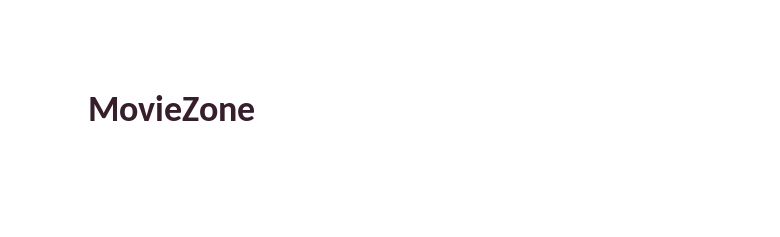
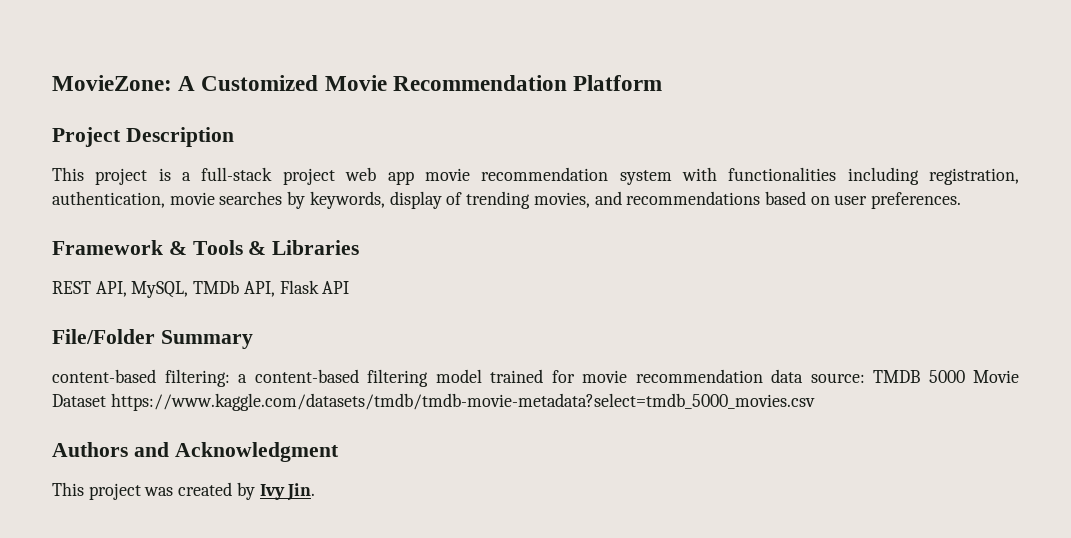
- MovieZone
+ MovieZone: A Customized Movie Recommendation Platform
+ Project Description
+ This project is a full-stack project web app movie recommendation system with functionalities including registration, authentication, movie searches by keywords, display of trending movies, and recommendations based on user preferences.
+ Framework & Tools & Libraries
+ REST API, MySQL, TMDb API, Flask API
+ File/Folder Summary
+ content-based filtering: a content-based filtering model trained for movie recommendation data source: TMDB 5000 Movie Dataset https://www.kaggle.com/datasets/tmdb/tmdb-movie-metadata?select=tmdb_5000_movies.csv
+ Authors and Acknowledgment
+ This project was created by Ivy Jin.

